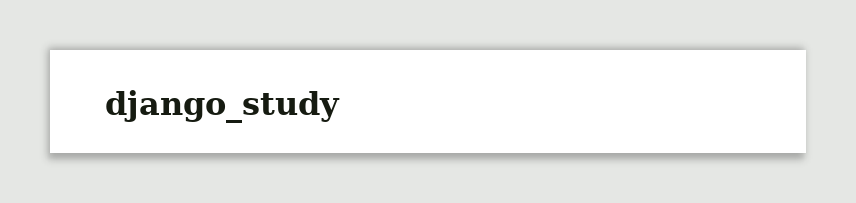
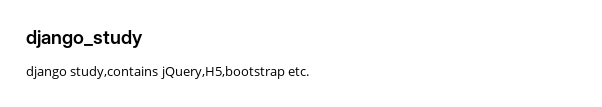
+ django study,contains jQuery,H5,bootstrap etc.

